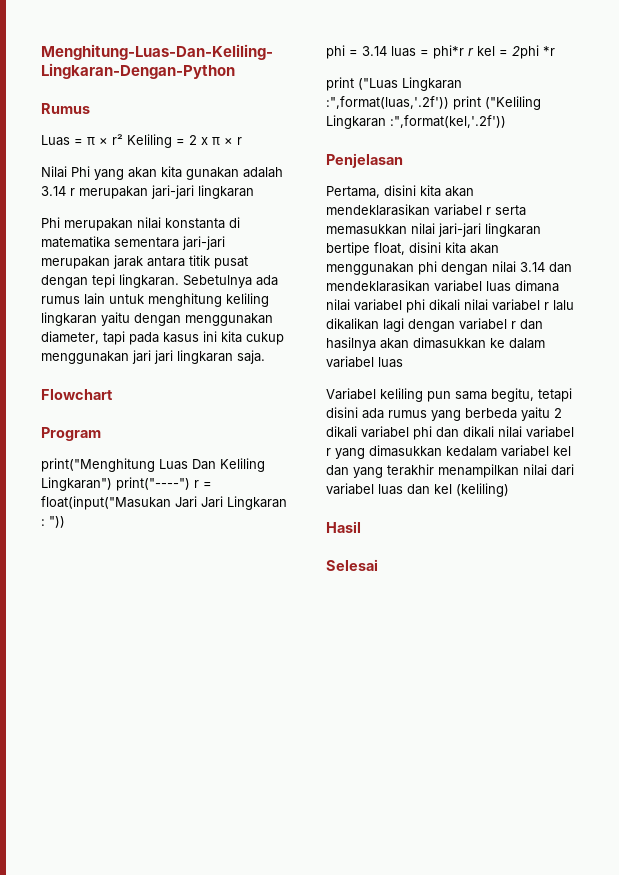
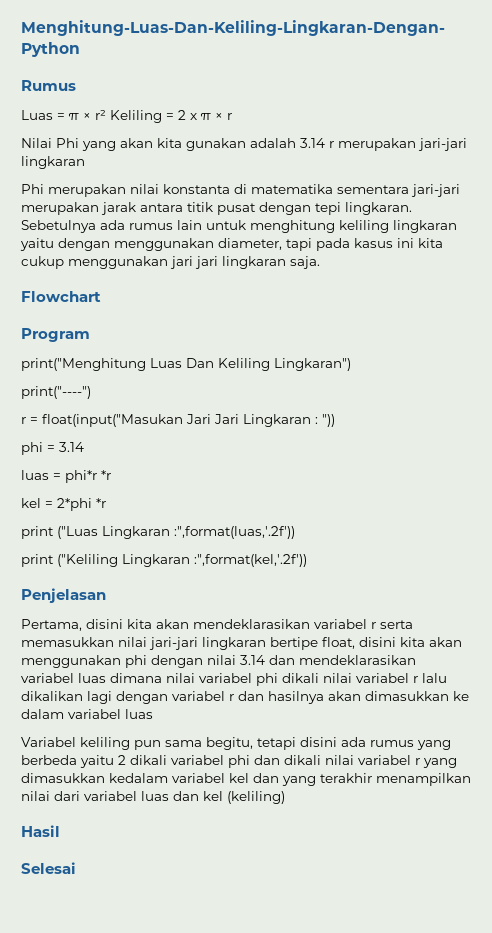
- print("Menghitung Luas Dan Keliling Lingkaran") print("----") r = float(input("Masukan Jari Jari Lingkaran : "))
+ print("Menghitung Luas Dan Keliling Lingkaran")
+ print("----")
+ r = float(input("Masukan Jari Jari Lingkaran : "))
- phi = 3.14 luas = phi*r r kel = 2phi *r
+ phi = 3.14
+ luas = phi*r *r
+ kel = 2*phi *r
- print ("Luas Lingkaran :",format(luas,'.2f')) print ("Keliling Lingkaran :",format(kel,'.2f'))
+ print ("Luas Lingkaran :",format(luas,'.2f'))
+ print ("Keliling Lingkaran :",format(kel,'.2f'))

